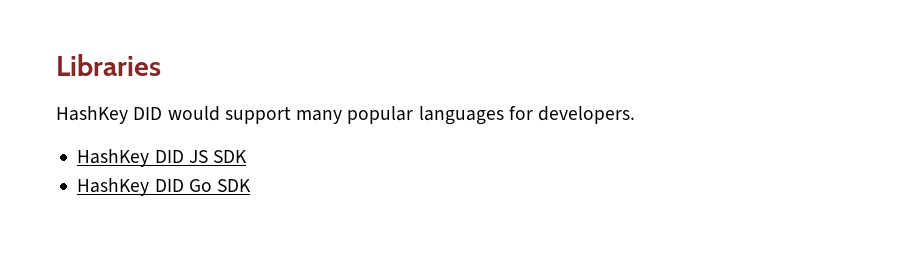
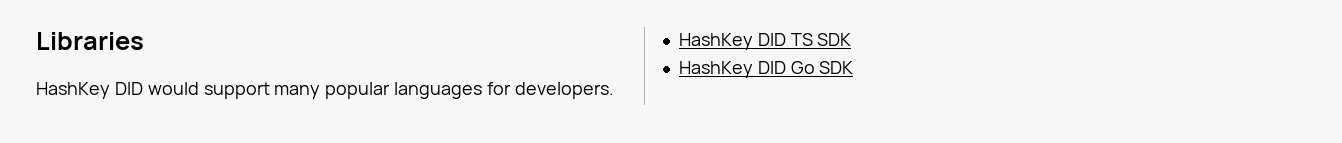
- HashKey DID JS SDK
+ HashKey DID TS SDK

